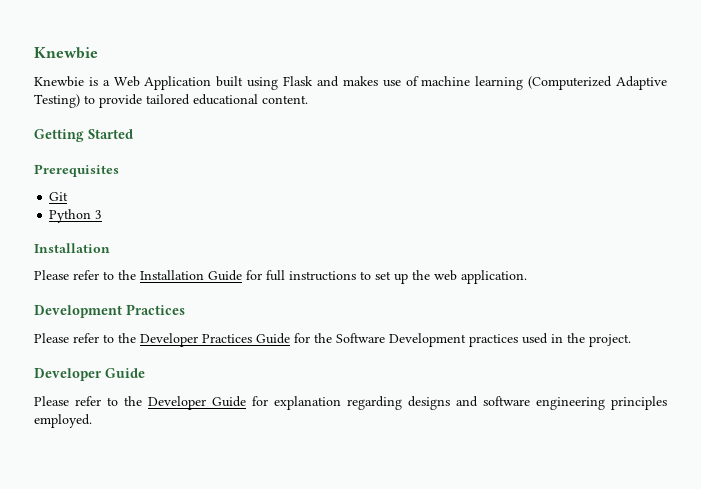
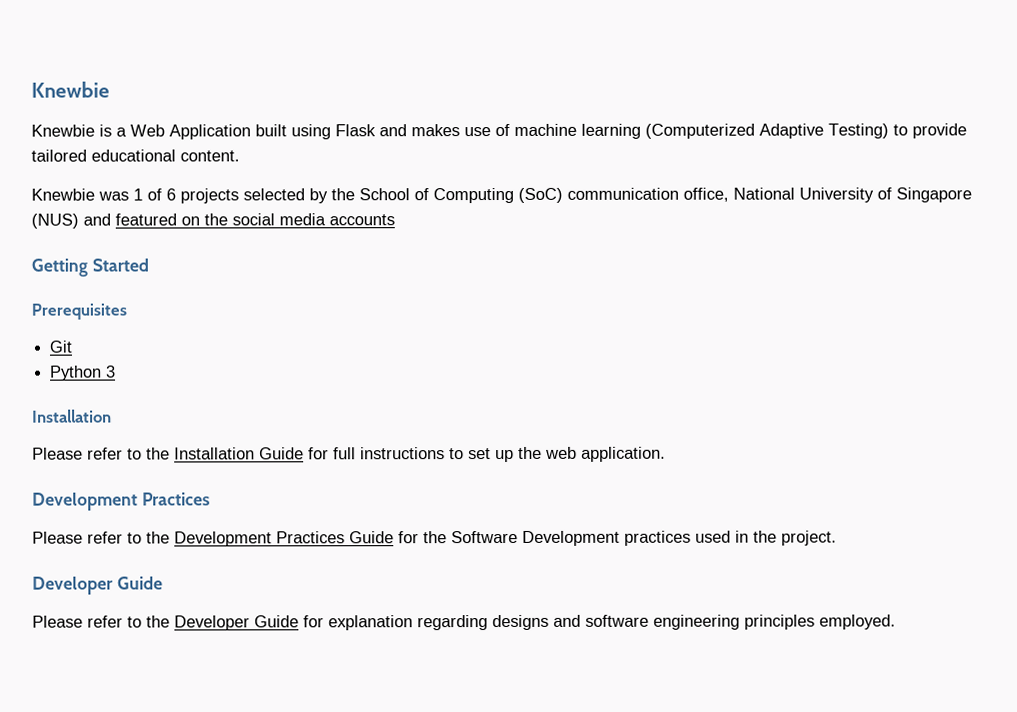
+ Knewbie was 1 of 6 projects selected by the School of Computing (SoC) communication office, National University of Singapore (NUS) and featured on the social media accounts
- Please refer to the Developer Practices Guide for the Software Development practices used in the project.
+ Please refer to the Development Practices Guide for the Software Development practices used in the project.

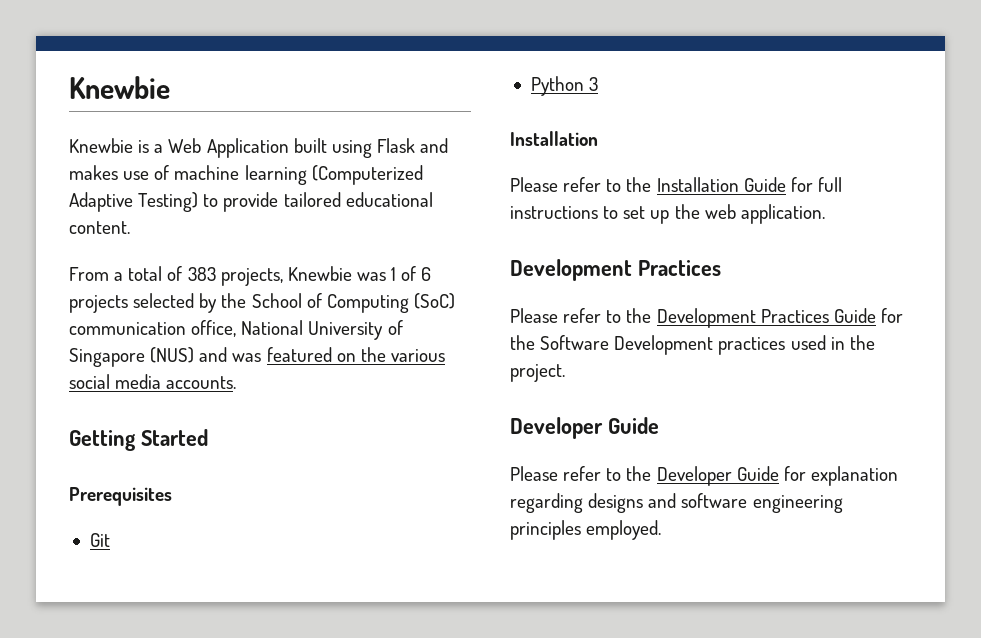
- Knewbie was 1 of 6 projects selected by the School of Computing (SoC) communication office, National University of Singapore (NUS) and featured on the social media accounts
+ From a total of 383 projects, Knewbie was 1 of 6 projects selected by the School of Computing (SoC) communication office, National University of Singapore (NUS) and was featured on the various social media accounts.

